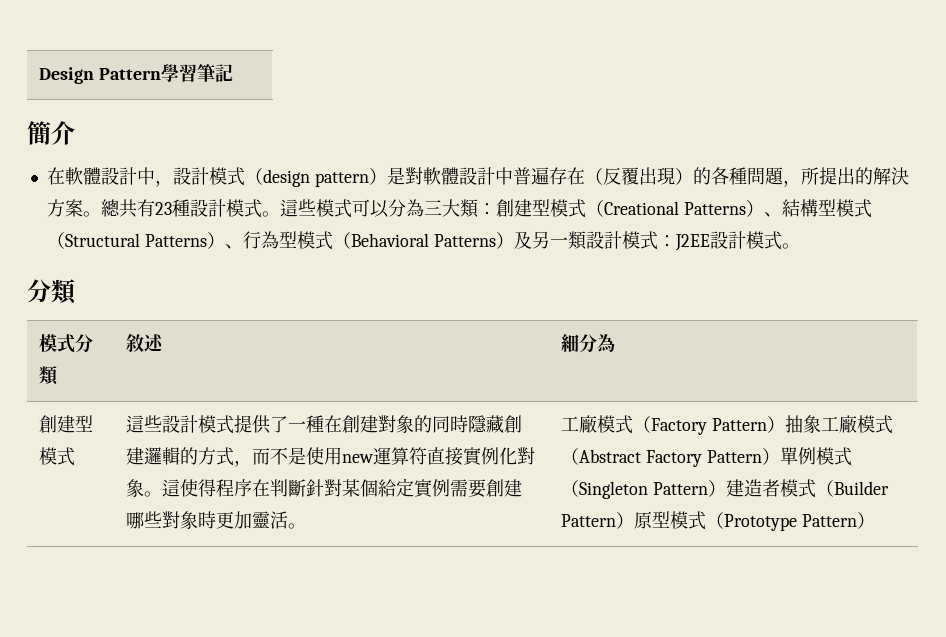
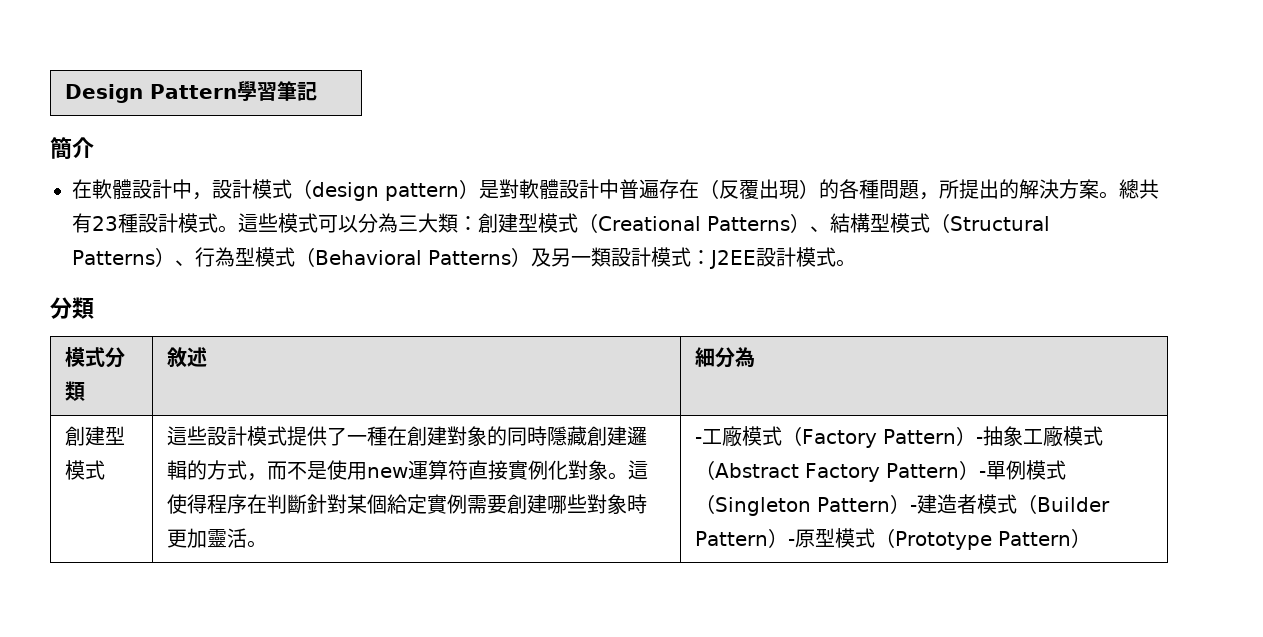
- 工廠模式（Factory Pattern）抽象工廠模式（Abstract Factory Pattern）單例模式（Singleton Pattern）建造者模式（Builder Pattern）原型模式（Prototype Pattern）
+ -工廠模式（Factory Pattern）-抽象工廠模式（Abstract Factory Pattern）-單例模式（Singleton Pattern）-建造者模式（Builder Pattern）-原型模式（Prototype Pattern）

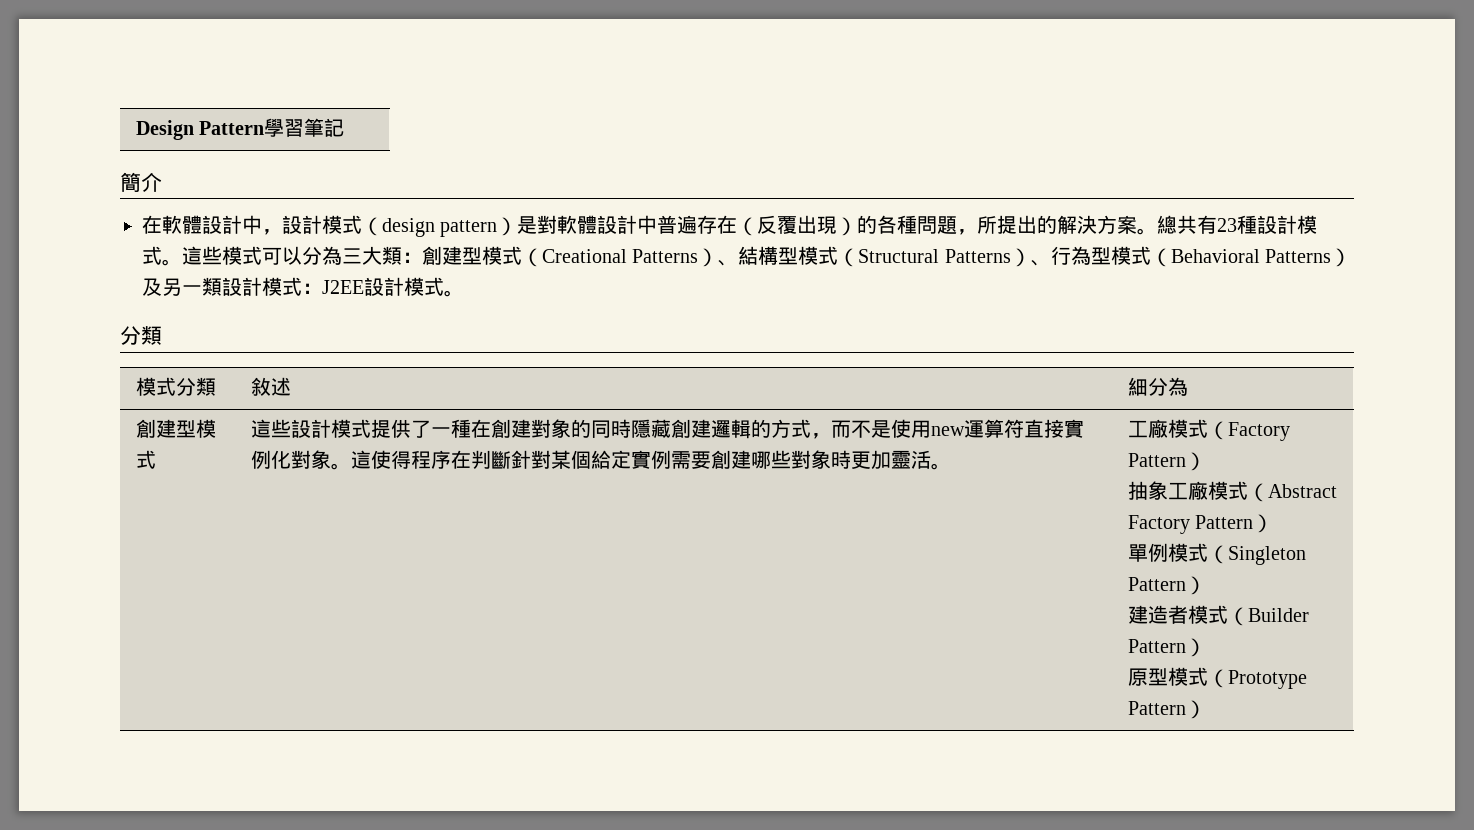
- -工廠模式（Factory Pattern）-抽象工廠模式（Abstract Factory Pattern）-單例模式（Singleton Pattern）-建造者模式（Builder Pattern）-原型模式（Prototype Pattern）
+ 工廠模式（Factory Pattern）
+ 抽象工廠模式（Abstract Factory Pattern）
+ 單例模式（Singleton Pattern）
+ 建造者模式（Builder Pattern）
+ 原型模式（Prototype Pattern）

